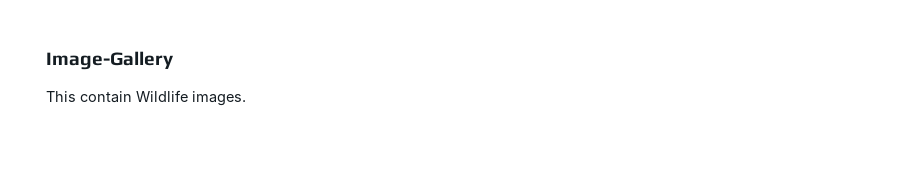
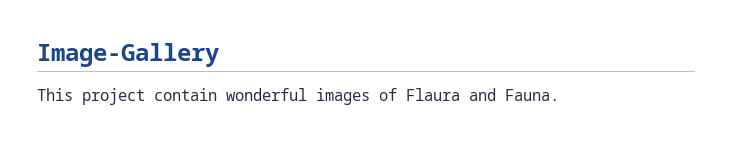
- This contain Wildlife images.
+ This project contain wonderful images of Flaura and Fauna.

